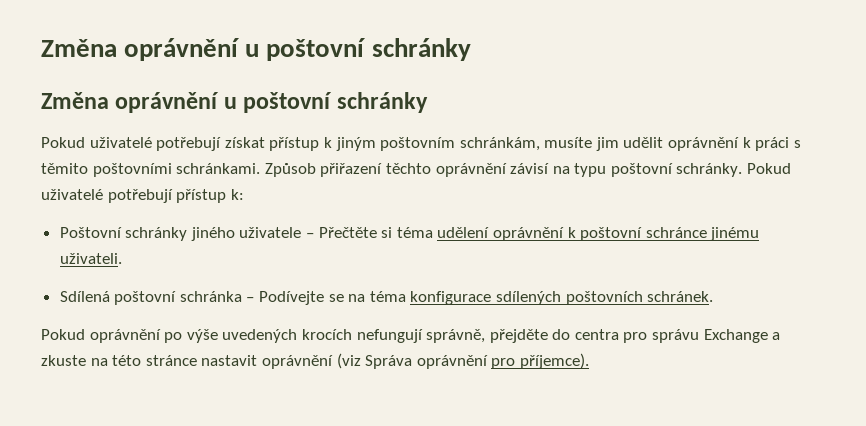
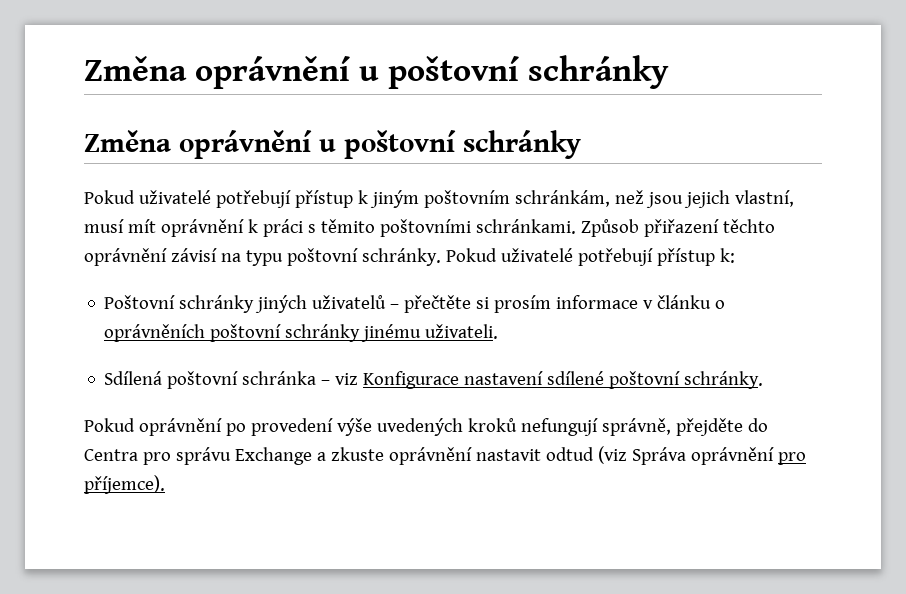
- Pokud uživatelé potřebují získat přístup k jiným poštovním schránkám, musíte jim udělit oprávnění k práci s těmito poštovními schránkami.
+ Pokud uživatelé potřebují přístup k jiným poštovním schránkám, než jsou jejich vlastní, musí mít oprávnění k práci s těmito poštovními schránkami.
- Poštovní schránky jiného uživatele – Přečtěte si téma udělení oprávnění k poštovní schránce jinému uživateli.
+ Poštovní schránky jiných uživatelů – přečtěte si prosím informace v článku o oprávněních poštovní schránky jinému uživateli.
- Sdílená poštovní schránka – Podívejte se na téma konfigurace sdílených poštovních schránek.
+ Sdílená poštovní schránka – viz Konfigurace nastavení sdílené poštovní schránky.
- Pokud oprávnění po výše uvedených krocích nefungují správně, přejděte do centra pro správu Exchange a zkuste na této stránce nastavit oprávnění (viz Správa oprávnění pro příjemce).
+ Pokud oprávnění po provedení výše uvedených kroků nefungují správně, přejděte do Centra pro správu Exchange a zkuste oprávnění nastavit odtud (viz Správa oprávnění pro příjemce).

